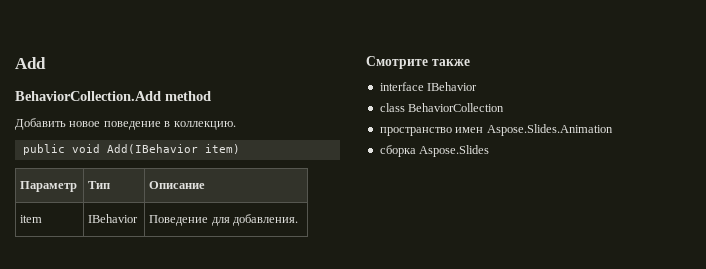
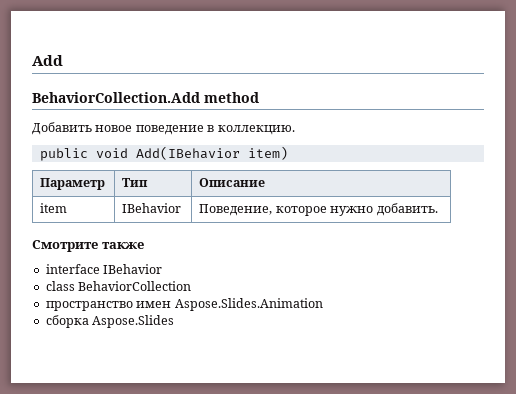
- item | IBehavior | Поведение для добавления.
+ item | IBehavior | Поведение, которое нужно добавить.

